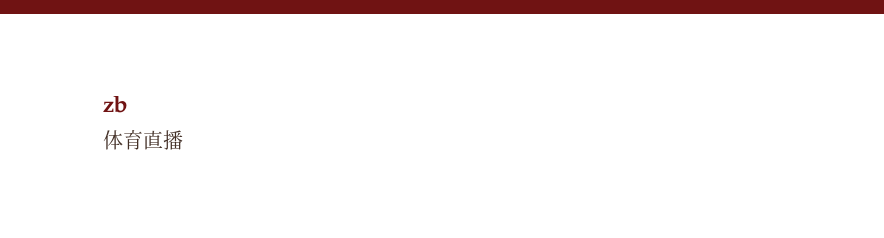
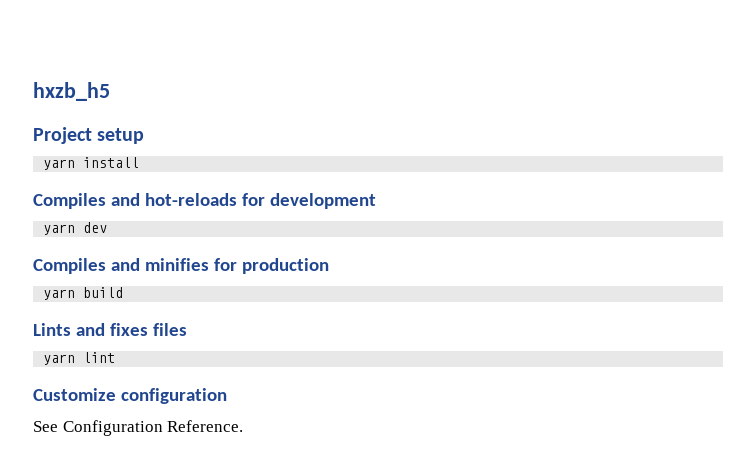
- zb
- 体育直播
+ hxzb_h5
+ Project setup
+ yarn install
+ Compiles and hot-reloads for development
+ yarn dev
+ Compiles and minifies for production
+ yarn build
+ Lints and fixes files
+ yarn lint
+ Customize configuration
+ See Configuration Reference.

